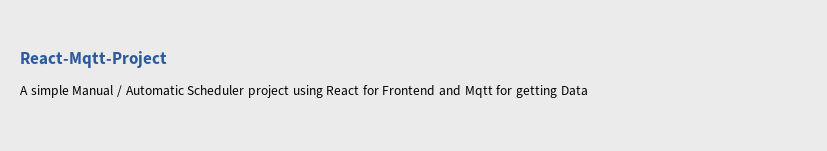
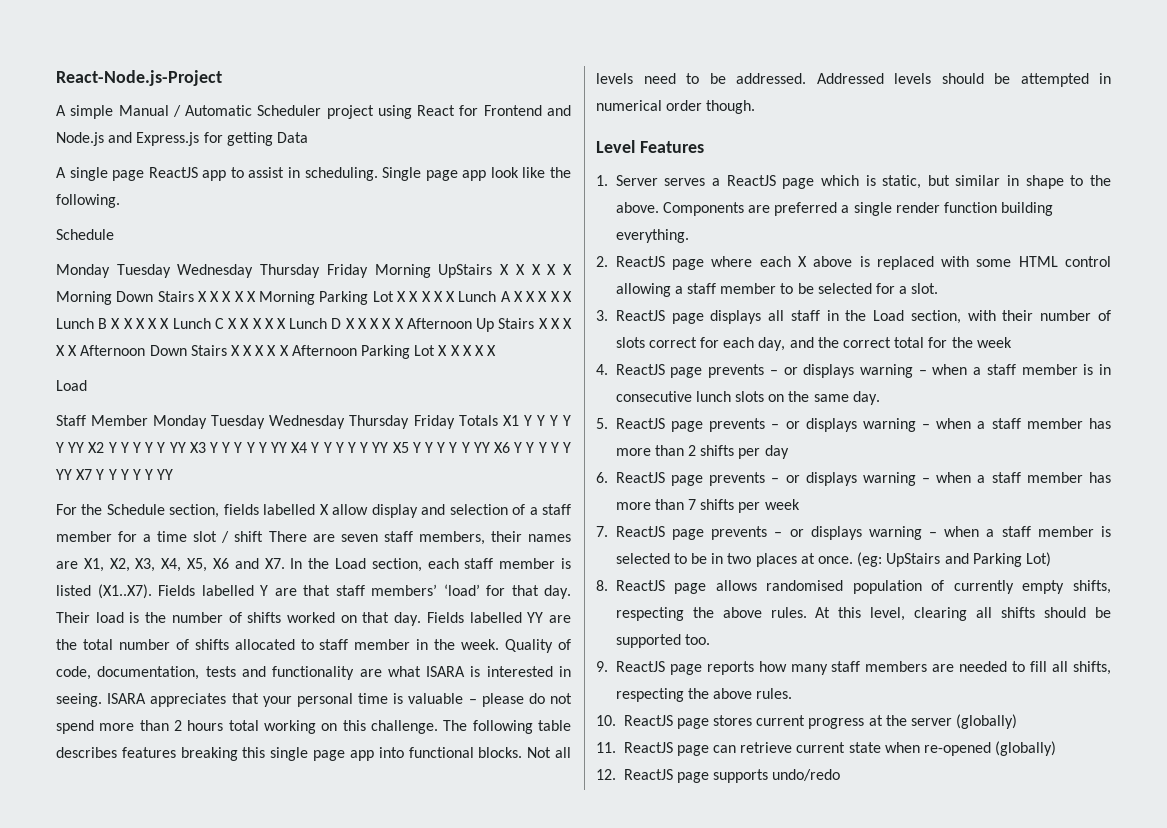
- React-Mqtt-Project
+ React-Node.js-Project
- A simple Manual / Automatic Scheduler project using React for Frontend and Mqtt for getting Data
+ A simple Manual / Automatic Scheduler project using React for Frontend and Node.js and Express.js for getting Data
+ A single page ReactJS app to assist in scheduling. Single page app look like the following.
+ Schedule
+ Monday Tuesday Wednesday Thursday Friday Morning UpStairs X X X X X Morning Down Stairs X X X X X Morning Parking Lot X X X X X Lunch A X X X X X Lunch B X X X X X Lunch C X X X X X Lunch D X X X X X Afternoon Up Stairs X X X X X Afternoon Down Stairs X X X X X Afternoon Parking Lot X X X X X
+ Load
+ Staff Member Monday Tuesday Wednesday Thursday Friday Totals X1 Y Y Y Y Y YY X2 Y Y Y Y Y YY X3 Y Y Y Y Y YY X4 Y Y Y Y Y YY X5 Y Y Y Y Y YY X6 Y Y Y Y Y YY X7 Y Y Y Y Y YY
+ For the Schedule section, fields labelled X allow display and selection of a staff member for a time slot / shift There are seven staff members, their names are X1, X2, X3, X4, X5, X6 and X7. In the Load section, each staff member is listed (X1..X7). Fields labelled Y are that staff members’ ‘load’ for that day. Their load is the number of shifts worked on that day. Fields labelled YY are the total number of shifts allocated to staff member in the week. Quality of code, documentation, tests and functionality are what ISARA is interested in seeing. ISARA appreciates that your personal time is valuable – please do not spend more than 2 hours total working on this challenge. The following table describes features breaking this single page app into functional blocks. Not all levels need to be addressed. Addressed levels should be attempted in numerical order though.
+ Level Features
+ 1. Server serves a ReactJS page which is static, but similar in shape to the above. Components are preferred a single render function building everything.
+ 2. ReactJS page where each X above is replaced with some HTML control allowing a staff member to be selected for a slot.
+ 3. ReactJS page displays all staff in the Load section, with their number of slots correct for each day, and the correct total for the week
+ 4. ReactJS page prevents – or displays warning – when a staff member is in consecutive lunch slots on the same day.
+ 5. ReactJS page prevents – or displays warning – when a staff member has more than 2 shifts per day
+ 6. ReactJS page prevents – or displays warning – when a staff member has more than 7 shifts per week
+ 7. ReactJS page prevents – or displays warning – when a staff member is selected to be in two places at once. (eg: UpStairs and Parking Lot)
+ 8. ReactJS page allows randomised population of currently empty shifts, respecting the above rules. At this level, clearing all shifts should be supported too.
+ 9. ReactJS page reports how many staff members are needed to fill all shifts, respecting the above rules.
+ 10. ReactJS page stores current progress at the server (globally)
+ 11. ReactJS page can retrieve current state when re-opened (globally)
+ 12. ReactJS page supports undo/redo

